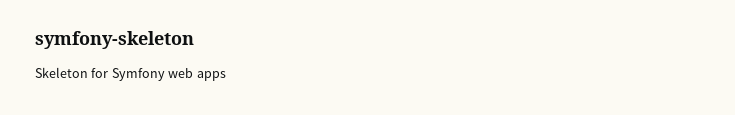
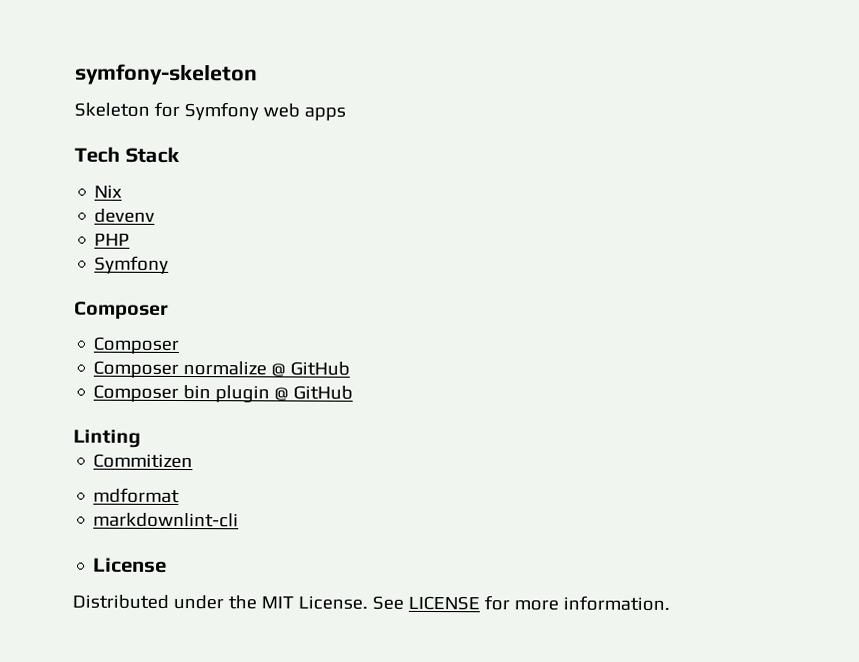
+ Tech Stack
+ Nix
+ devenv
+ PHP
+ Symfony
+ Composer
+ Composer
+ Composer normalize @ GitHub
+ Composer bin plugin @ GitHub
+ Linting
+ Commitizen
+ mdformat
+ markdownlint-cli
+ License
+ Distributed under the MIT License. See LICENSE for more information.

